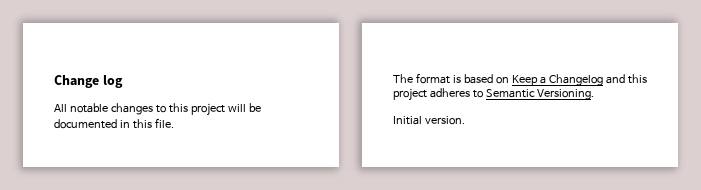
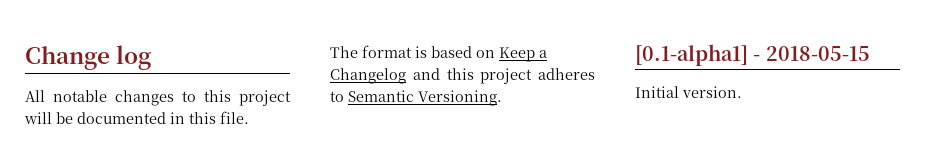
+ [0.1-alpha1] - 2018-05-15

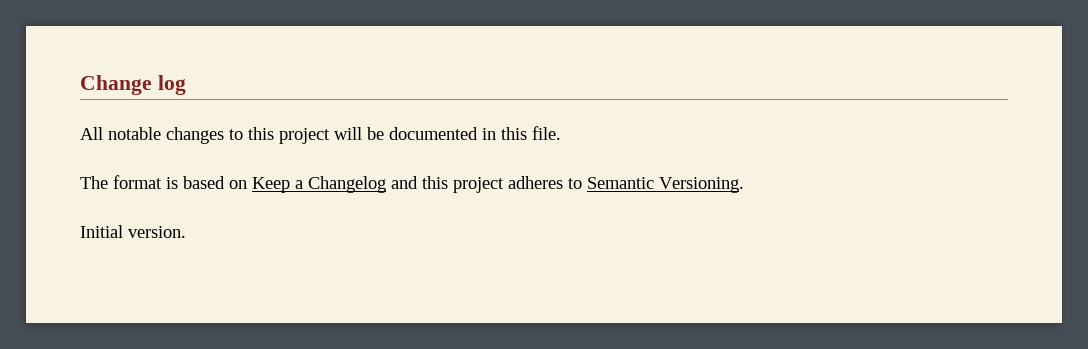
- [0.1-alpha1] - 2018-05-15

